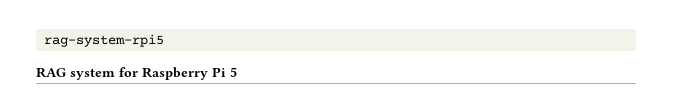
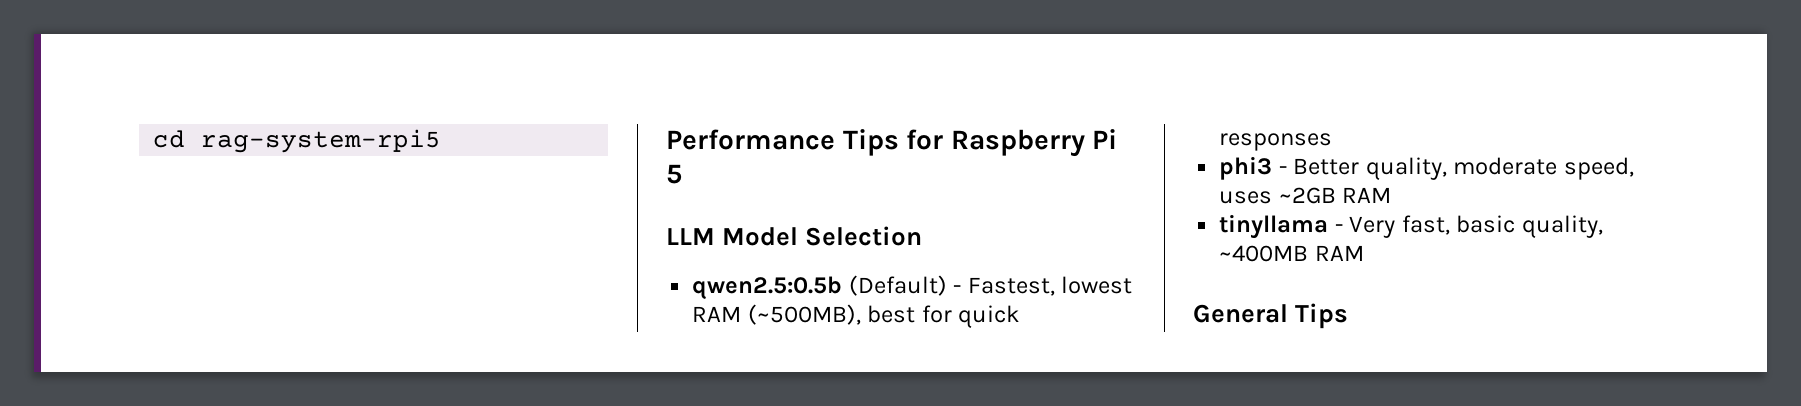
- rag-system-rpi5
+ cd rag-system-rpi5
- RAG system for Raspberry Pi 5
+ Performance Tips for Raspberry Pi 5
+ LLM Model Selection
+ qwen2.5:0.5b (Default) - Fastest, lowest RAM (~500MB), best for quick responses
+ phi3 - Better quality, moderate speed, uses ~2GB RAM
+ tinyllama - Very fast, basic quality, ~400MB RAM
+ General Tips

